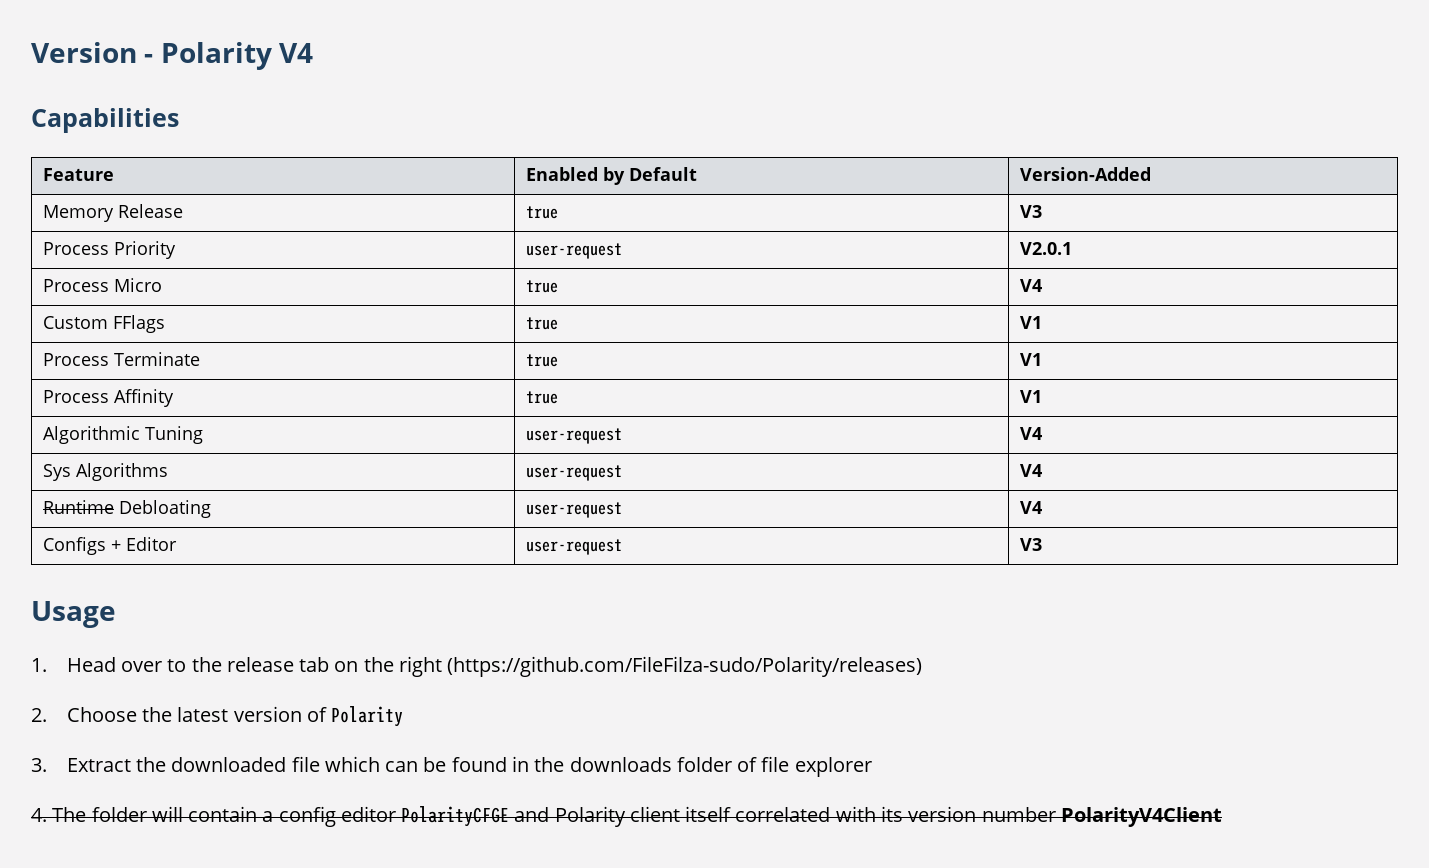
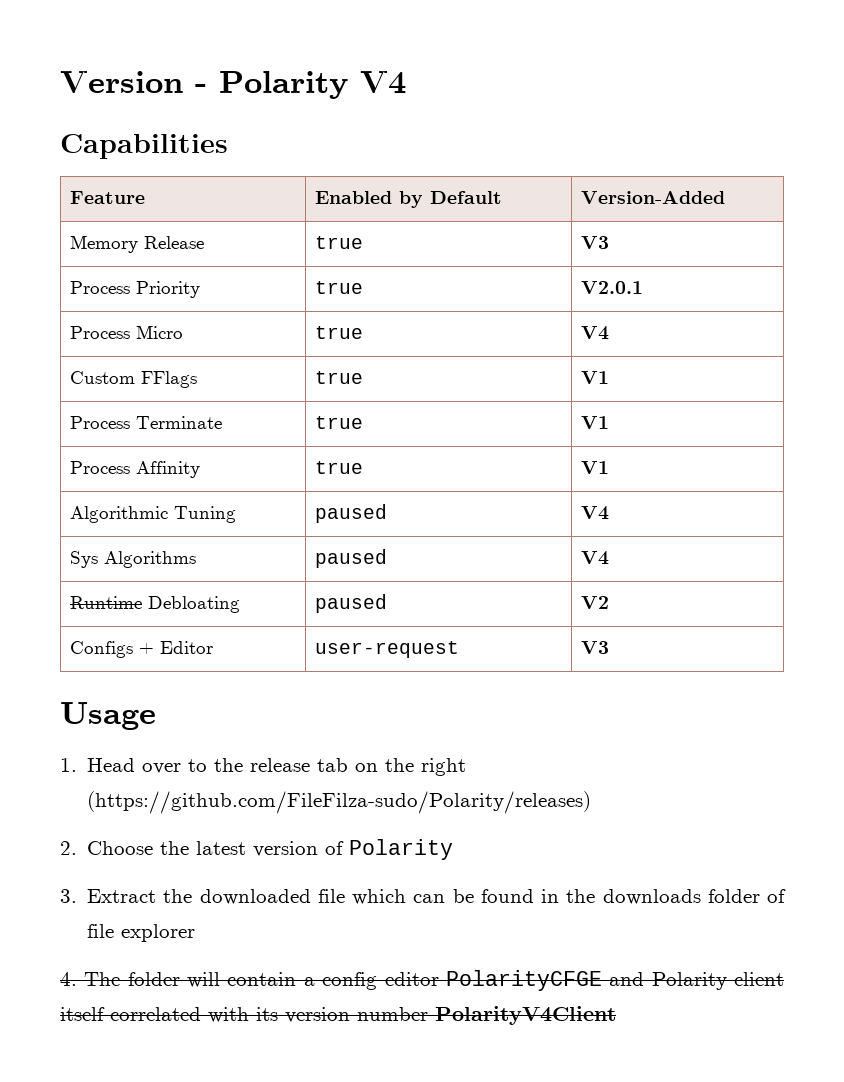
- Process Priority | user-request | V2.0.1
+ Process Priority | true | V2.0.1
- Algorithmic Tuning | user-request | V4
+ Algorithmic Tuning | paused | V4
- Sys Algorithms | user-request | V4
+ Sys Algorithms | paused | V4
- Runtime Debloating | user-request | V4
+ Runtime Debloating | paused | V2

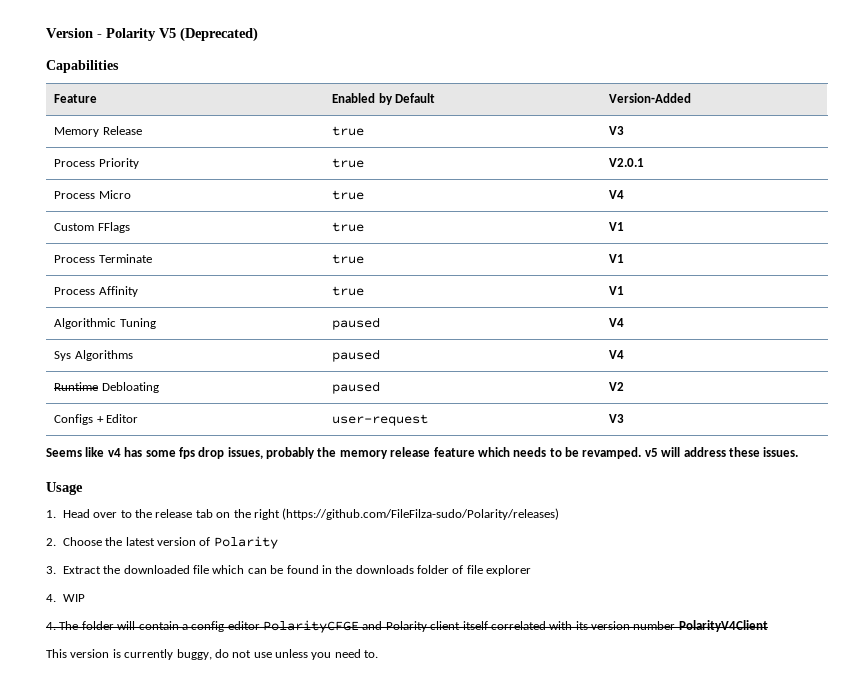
- Version - Polarity V4
+ Version - Polarity V5 (Deprecated)
+ Seems like v4 has some fps drop issues, probably the memory release feature which needs to be revamped. v5 will address these issues.
+ 4. WIP
+ This version is currently buggy, do not use unless you need to.

